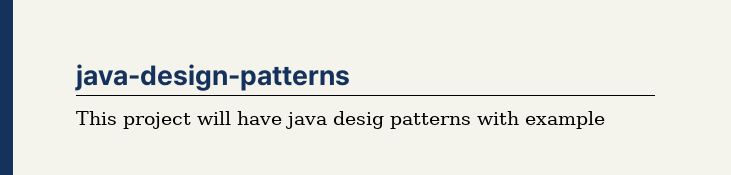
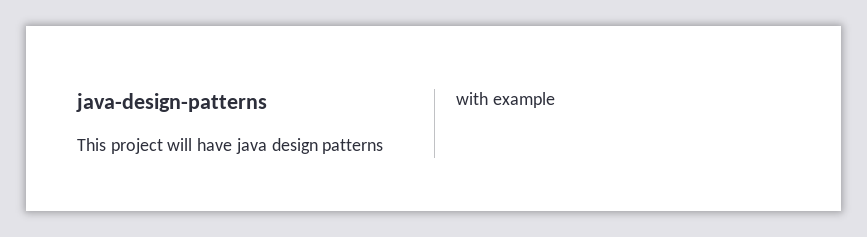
- This project will have java desig patterns with example
+ This project will have java design patterns with example

